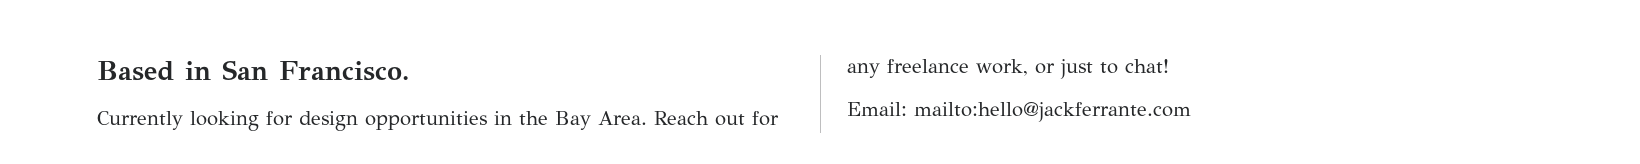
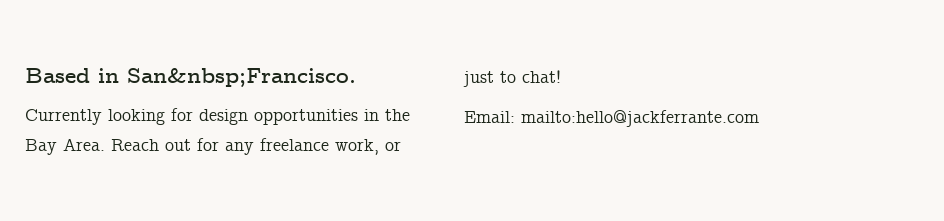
- Based in San Francisco.
+ Based in San&nbsp;Francisco.

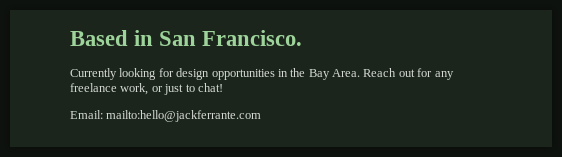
- Based in San&nbsp;Francisco.
+ Based in San Francisco.

